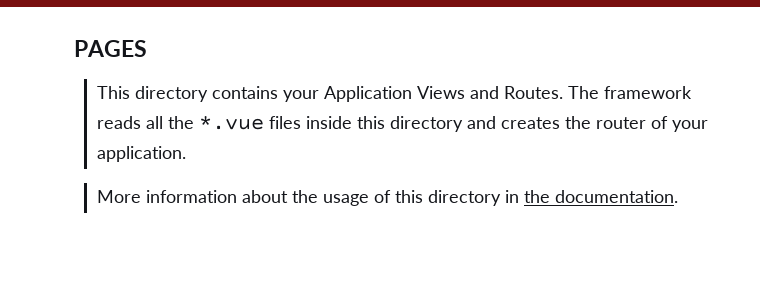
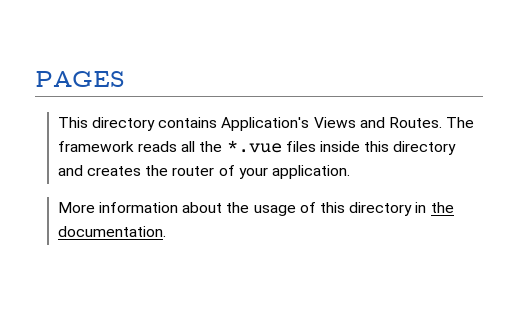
- This directory contains your Application Views and Routes.
+ This directory contains Application's Views and Routes.

